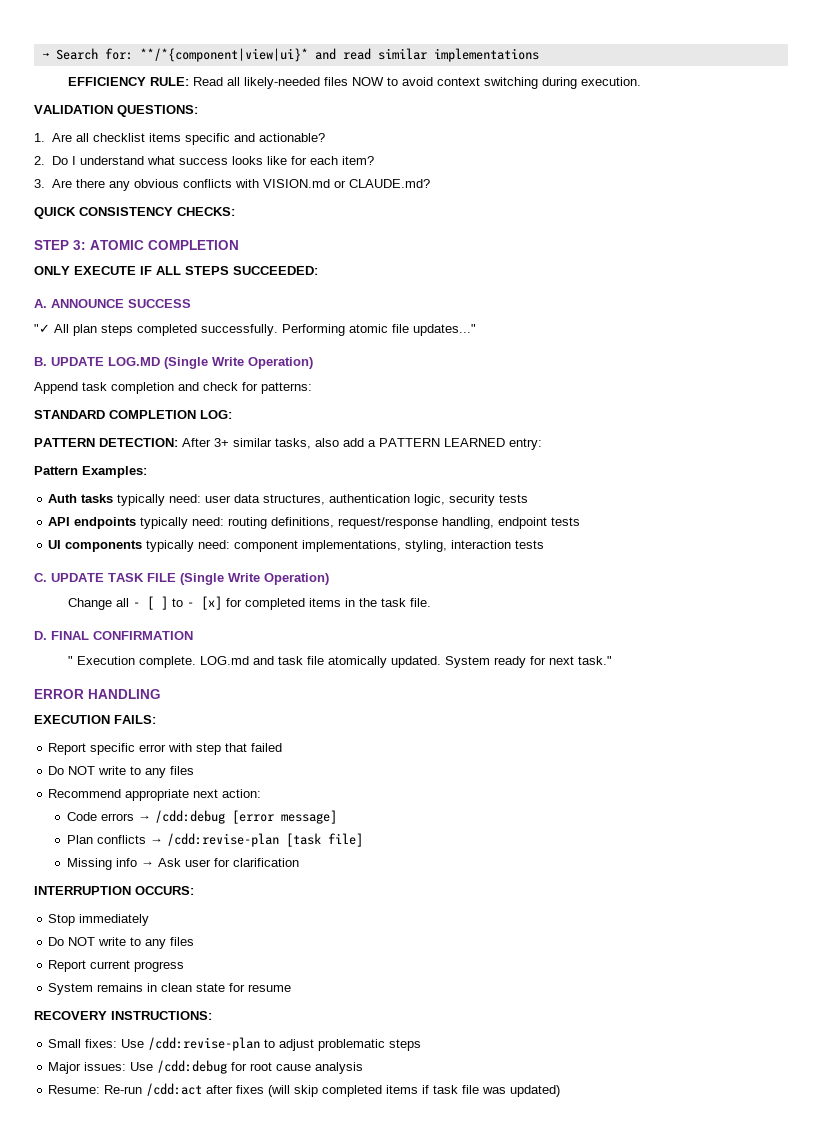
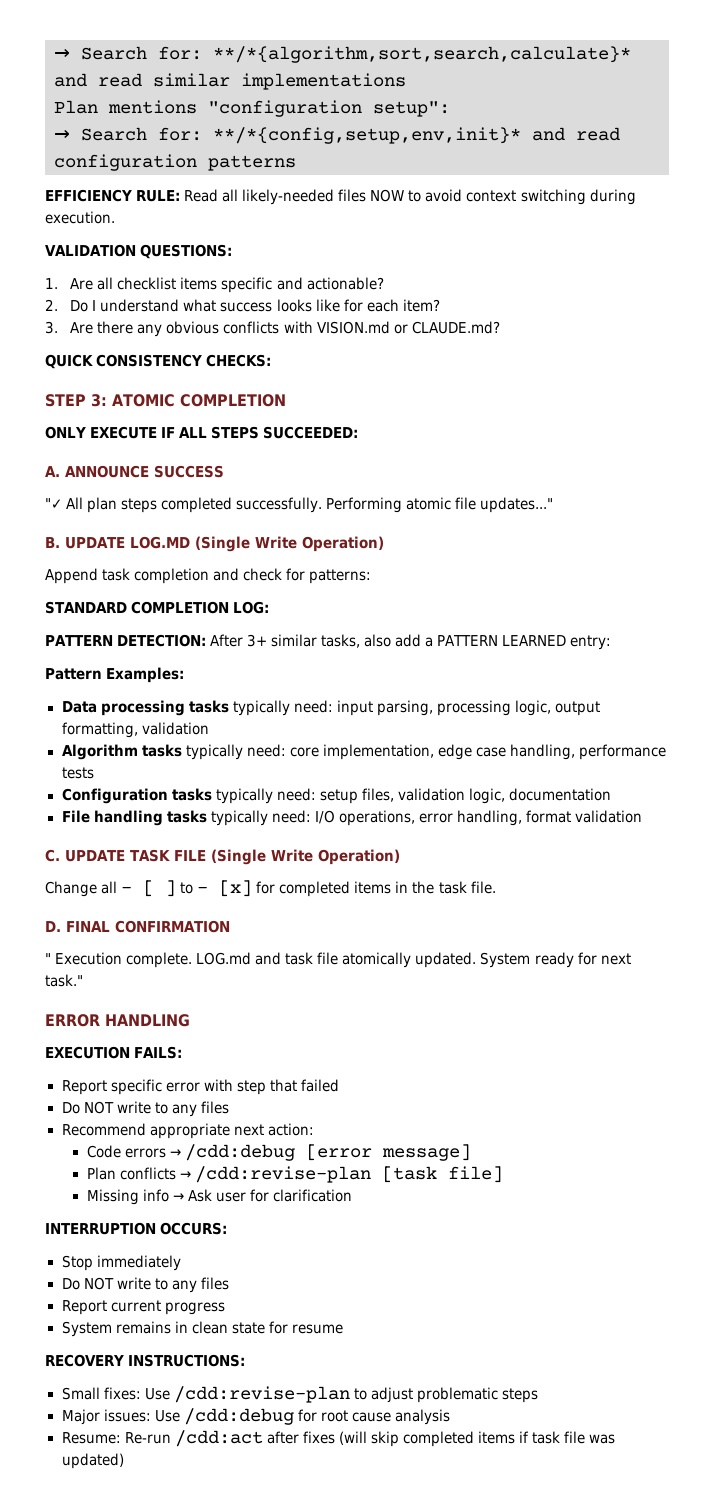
- → Search for: **/*{component|view|ui}* and read similar implementations
+ → Search for: **/*{algorithm,sort,search,calculate}* and read similar implementations
+ Plan mentions "configuration setup":
+ → Search for: **/*{config,setup,env,init}* and read configuration patterns
- Auth tasks typically need: user data structures, authentication logic, security tests
- API endpoints typically need: routing definitions, request/response handling, endpoint tests
- UI components typically need: component implementations, styling, interaction tests
+ Data processing tasks typically need: input parsing, processing logic, output formatting, validation
+ Algorithm tasks typically need: core implementation, edge case handling, performance tests
+ Configuration tasks typically need: setup files, validation logic, documentation
+ File handling tasks typically need: I/O operations, error handling, format validation

